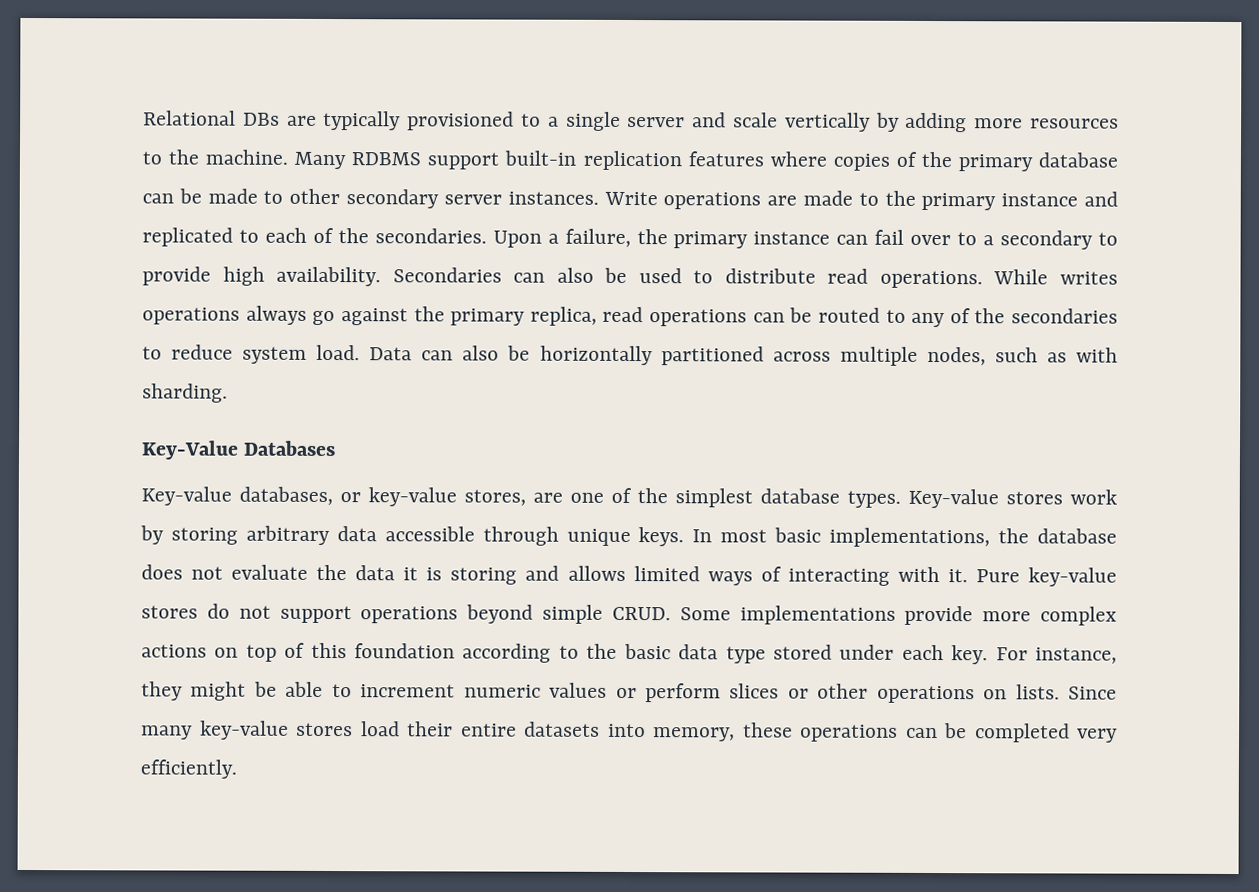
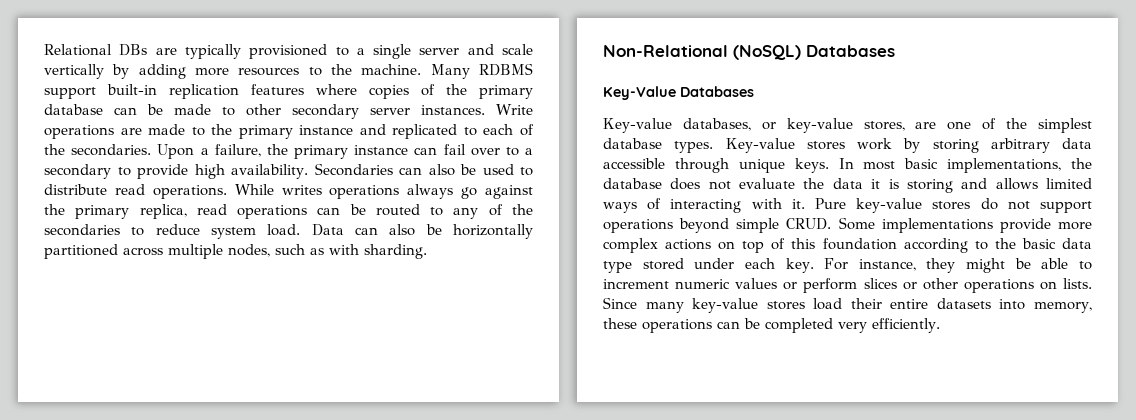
+ Non-Relational (NoSQL) Databases

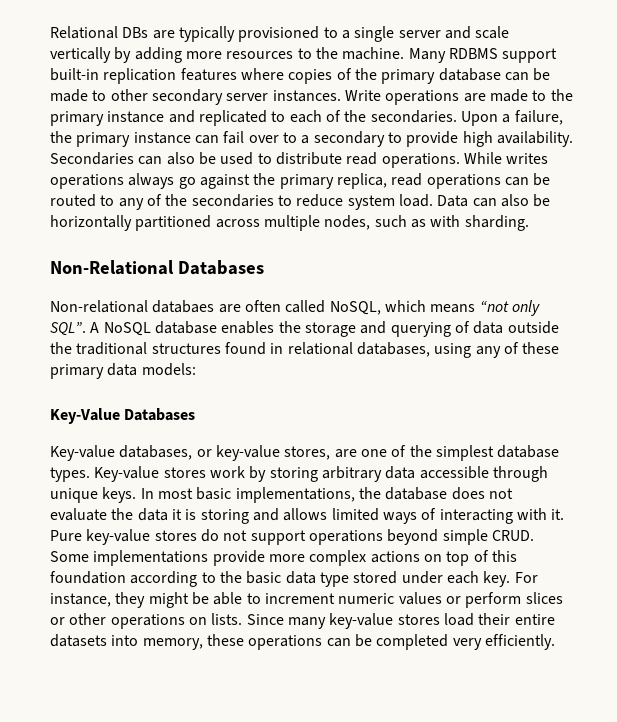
- Non-Relational (NoSQL) Databases
+ Non-Relational Databases
+ Non-relational databaes are often called NoSQL, which means “not only SQL”. A NoSQL database enables the storage and querying of data outside the traditional structures found in relational databases, using any of these primary data models:

